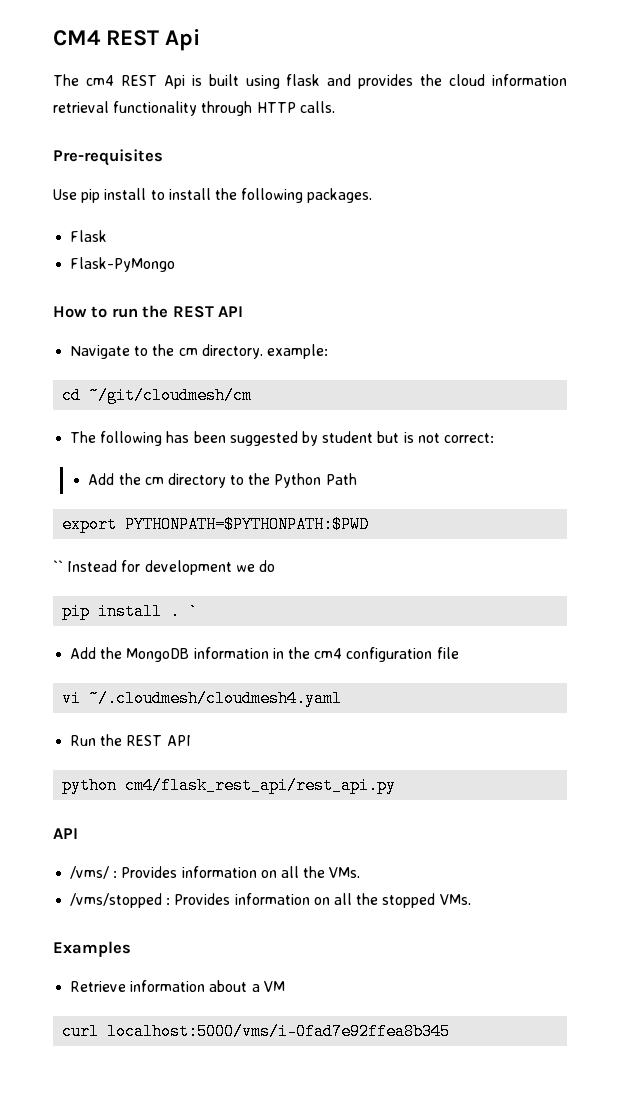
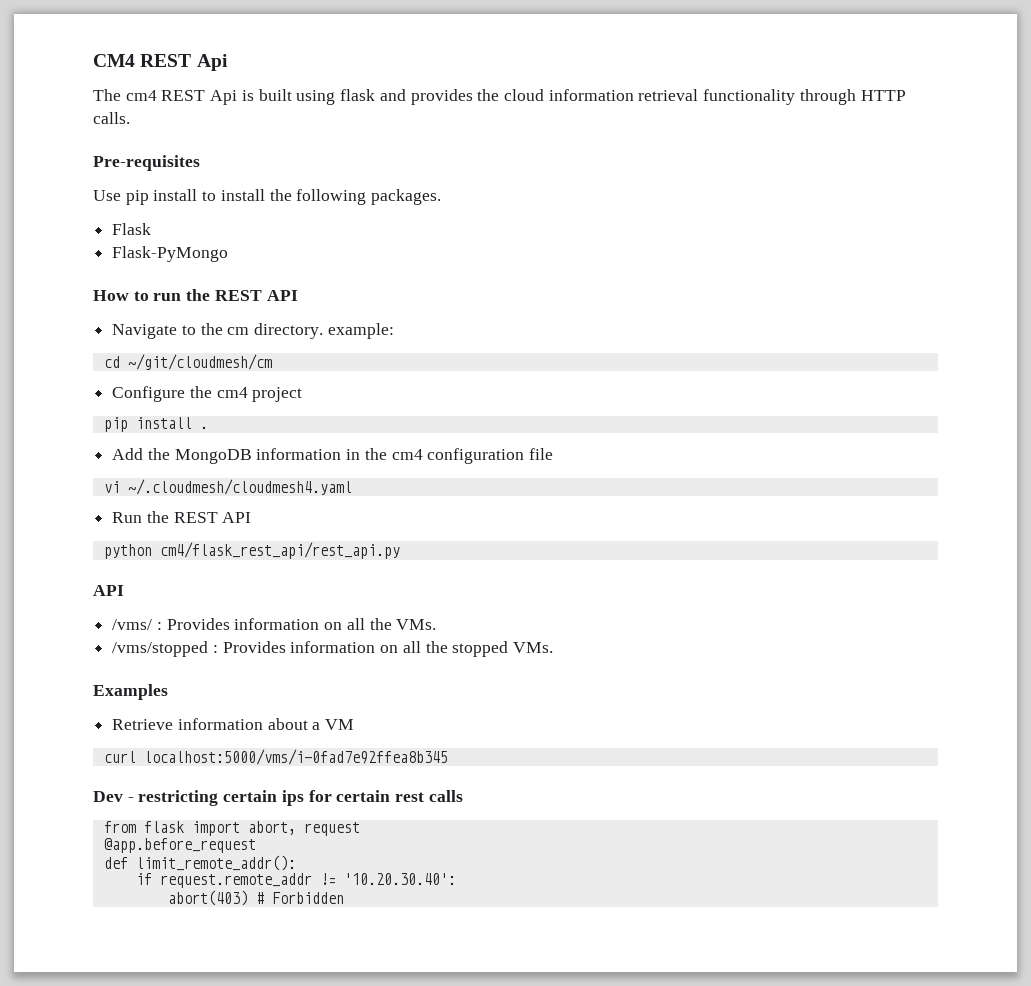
- The following has been suggested by student but is not correct:
- Add the cm directory to the Python Path
- export PYTHONPATH=$PYTHONPATH:$PWD
- `` Instead for development we do
+ Configure the cm4 project
- `
+ Dev - restricting certain ips for certain rest calls
+ from flask import abort, request
+ @app.before_request
+ def limit_remote_addr():
+ if request.remote_addr != '10.20.30.40':
+ abort(403) # Forbidden

